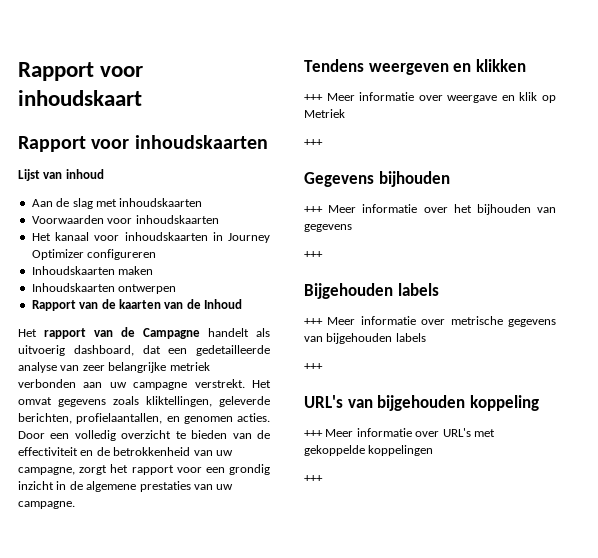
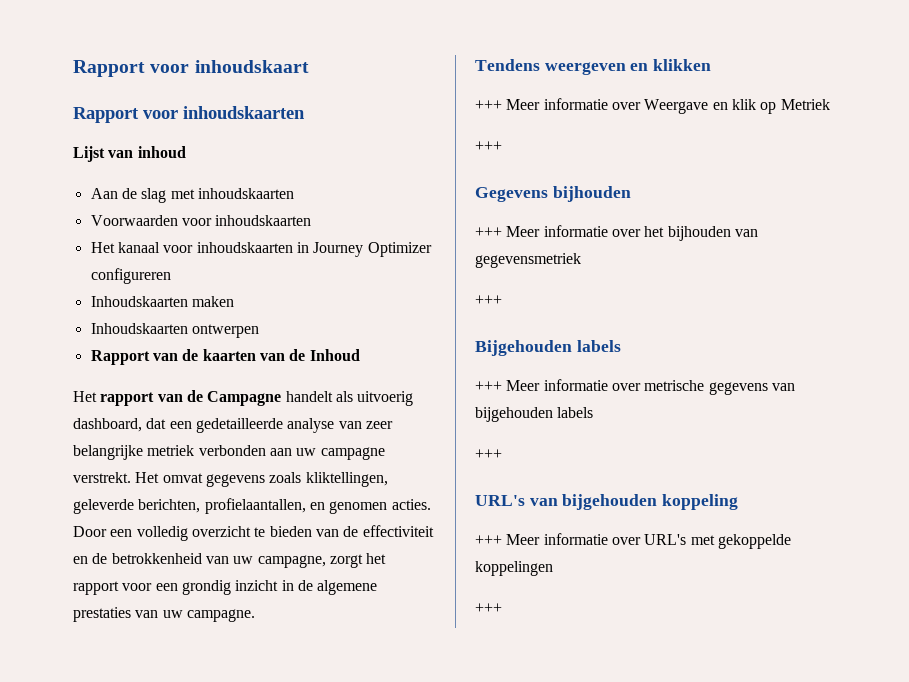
- +++ Meer informatie over weergave en klik op Metriek
+ +++ Meer informatie over Weergave en klik op Metriek
- +++ Meer informatie over het bijhouden van gegevens
+ +++ Meer informatie over het bijhouden van gegevensmetriek

